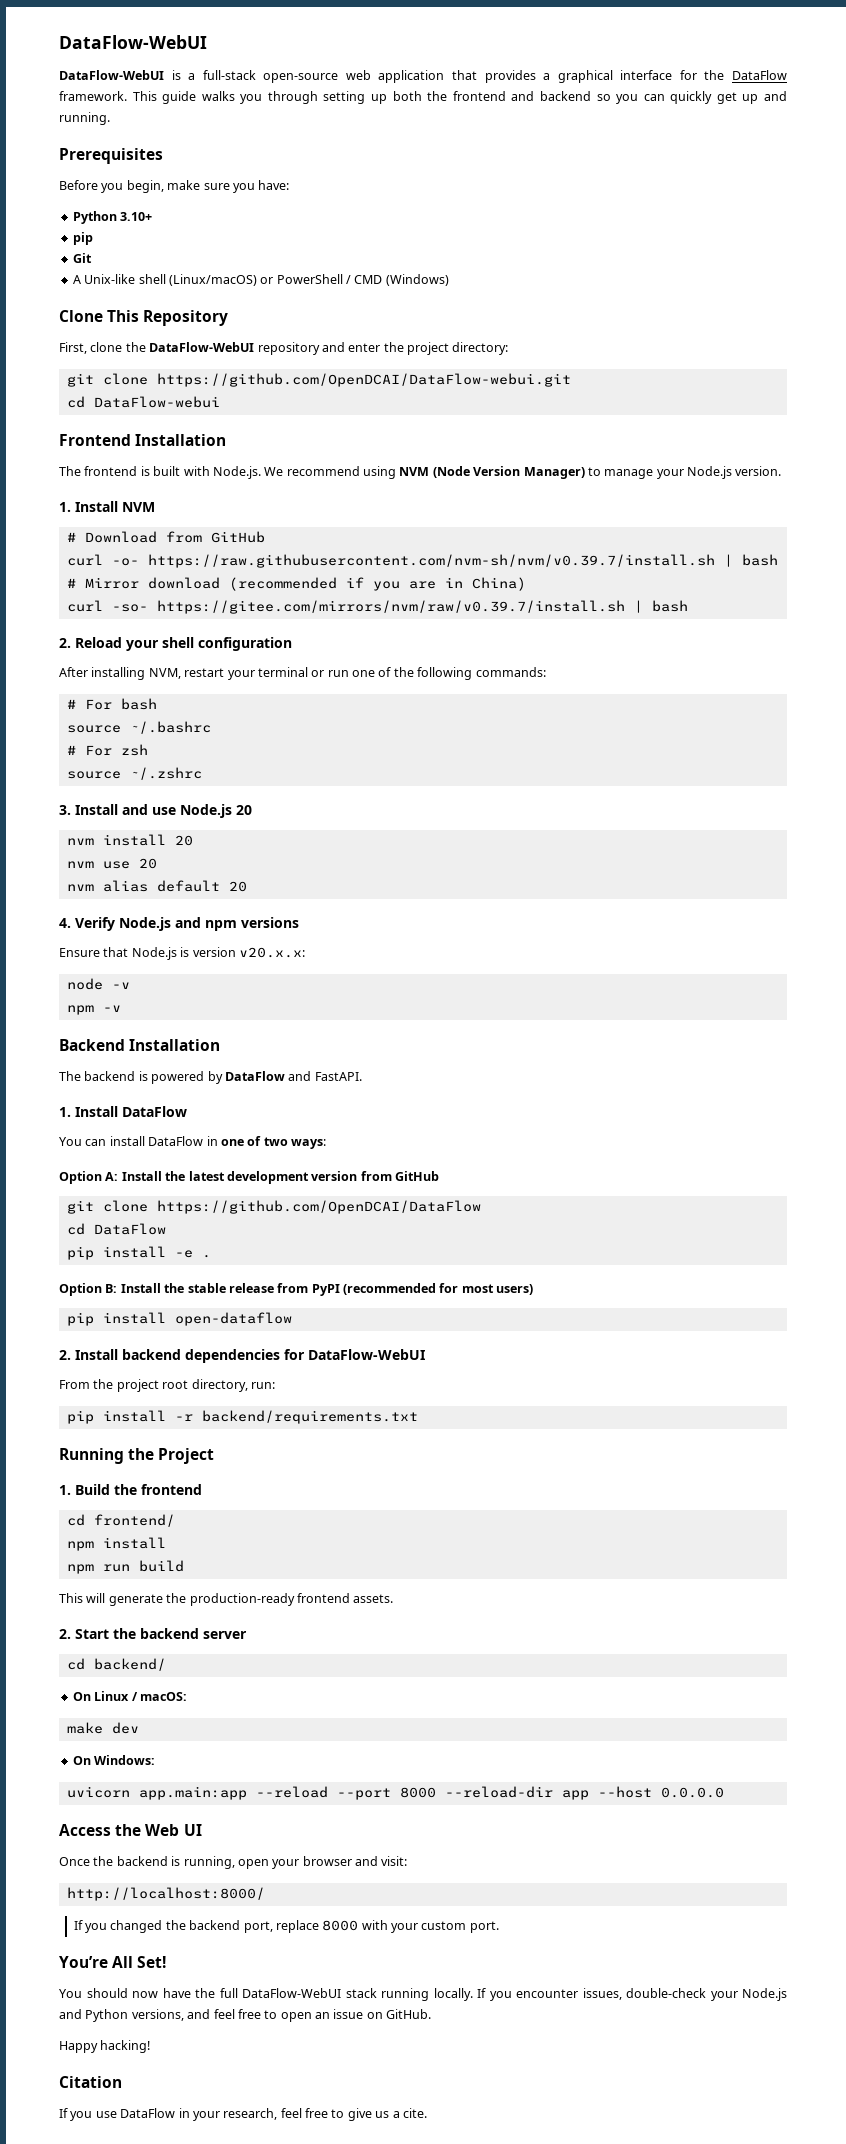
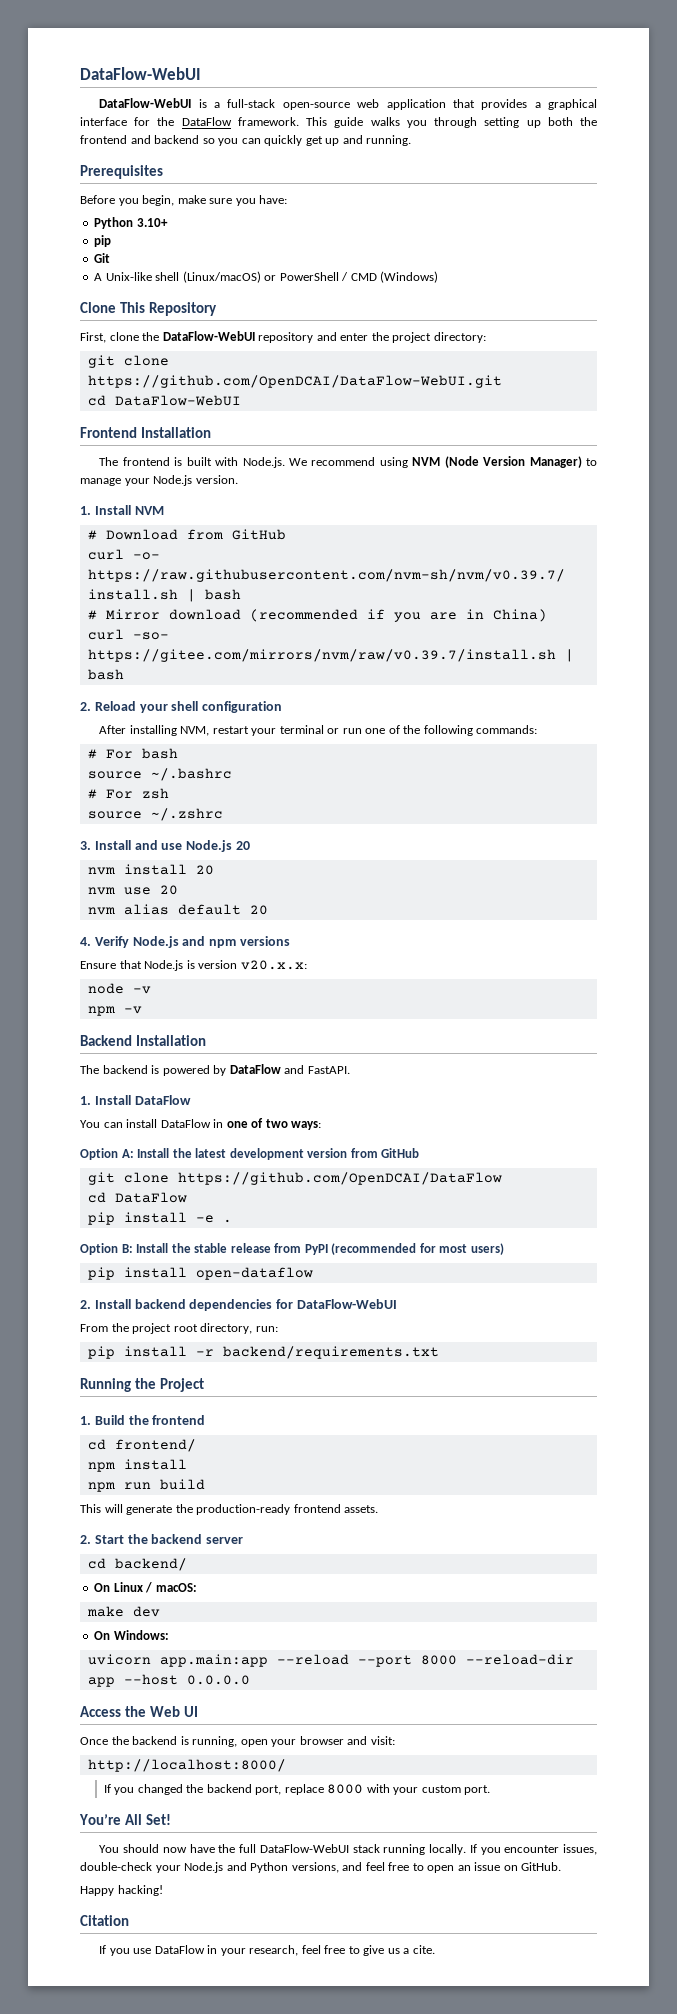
- git clone https://github.com/OpenDCAI/DataFlow-webui.git
- cd DataFlow-webui
+ git clone https://github.com/OpenDCAI/DataFlow-WebUI.git
+ cd DataFlow-WebUI

